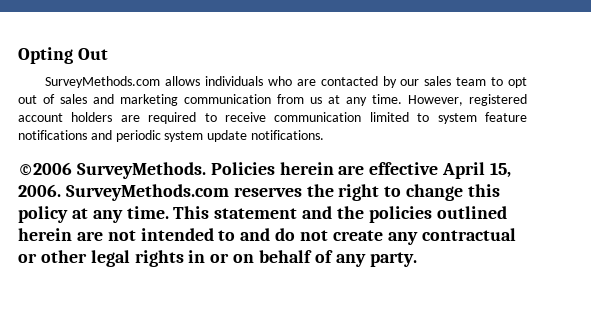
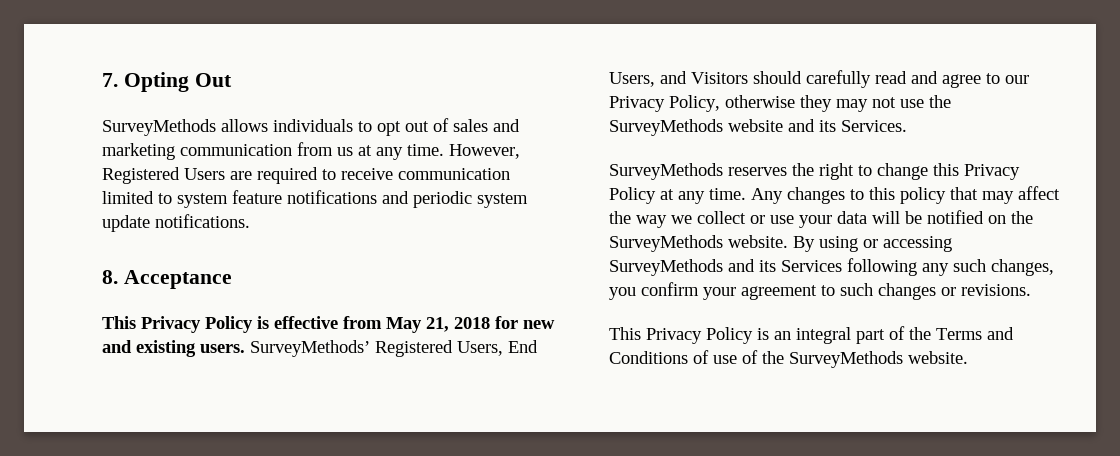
- Opting Out
+ 7. Opting Out
- SurveyMethods.com allows individuals who are contacted by our sales team to opt out of sales and marketing communication from us at any time.
+ SurveyMethods allows individuals to opt out of sales and marketing communication from us at any time.
- However, registered account holders are required to receive communication limited to system feature notifications and periodic system update notifications.
+ However, Registered Users are required to receive communication limited to system feature notifications and periodic system update notifications.
- ©2006 SurveyMethods. Policies herein are effective April 15, 2006. SurveyMethods.com reserves the right to change this policy at any time. This statement and the policies outlined herein are not intended to and do not create any contractual or other legal rights in or on behalf of any party.
+ 8. Acceptance
+ This Privacy Policy is effective from May 21, 2018 for new and existing users. SurveyMethods’ Registered Users, End Users, and Visitors should carefully read and agree to our Privacy Policy, otherwise they may not use the SurveyMethods website and its Services.
+ SurveyMethods reserves the right to change this Privacy Policy at any time. Any changes to this policy that may affect the way we collect or use your data will be notified on the SurveyMethods website. By using or accessing SurveyMethods and its Services following any such changes, you confirm your agreement to such changes or revisions.
+ This Privacy Policy is an integral part of the Terms and Conditions of use of the SurveyMethods website.

